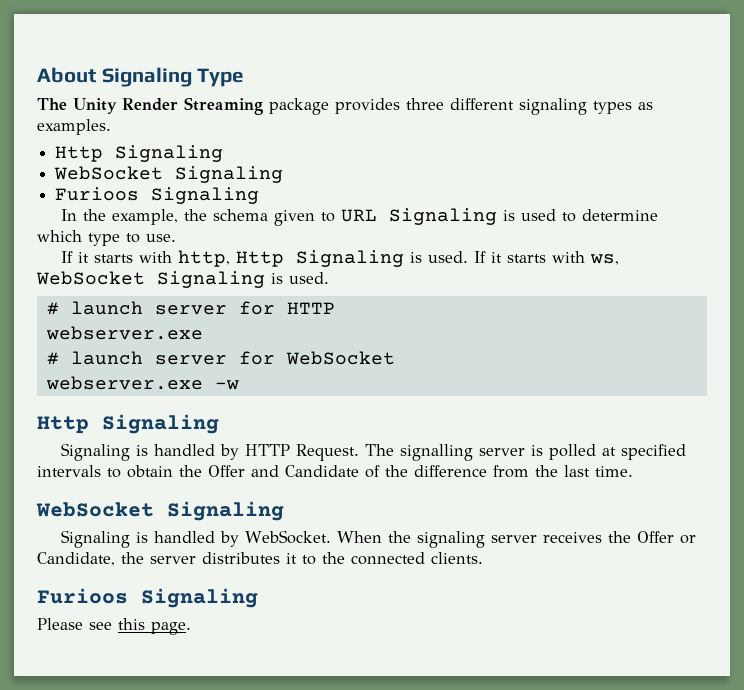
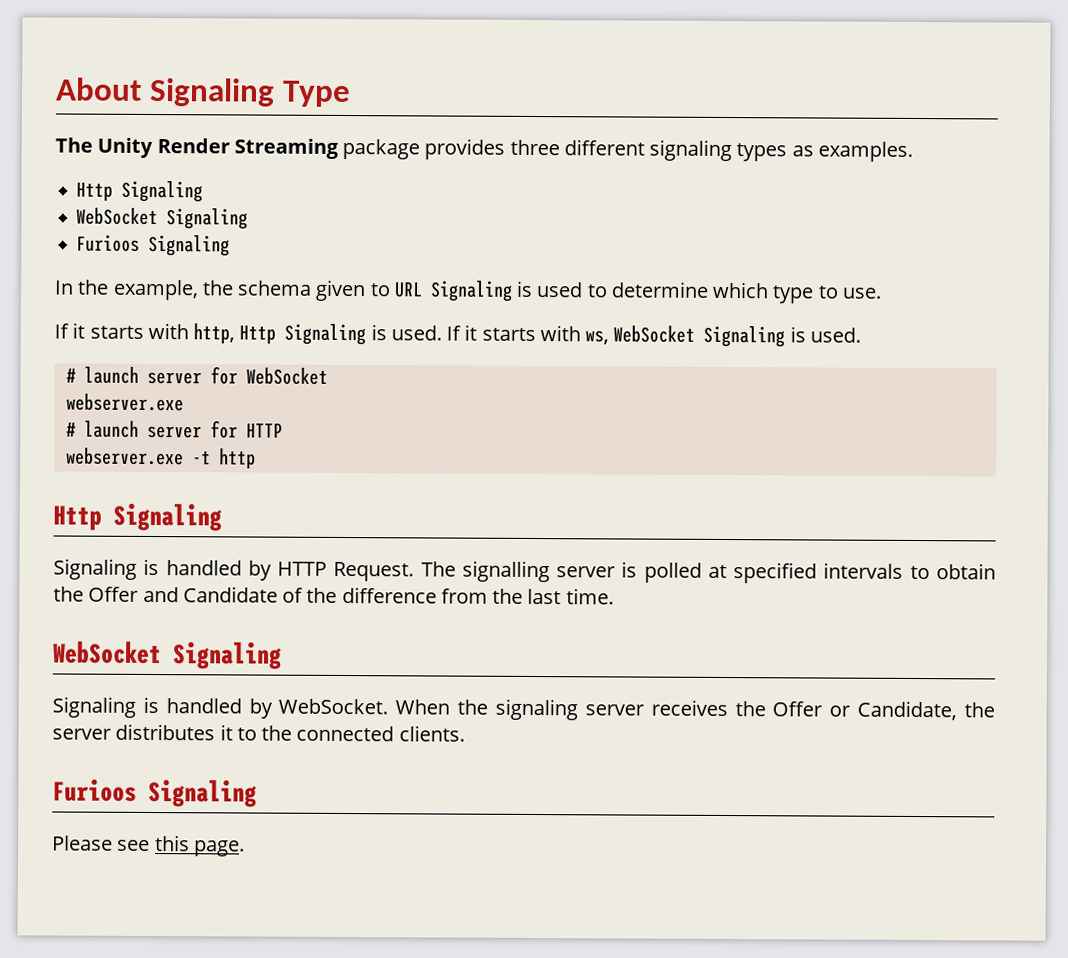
- # launch server for HTTP
+ # launch server for WebSocket
- # launch server for WebSocket
- webserver.exe -w
+ # launch server for HTTP
+ webserver.exe -t http

